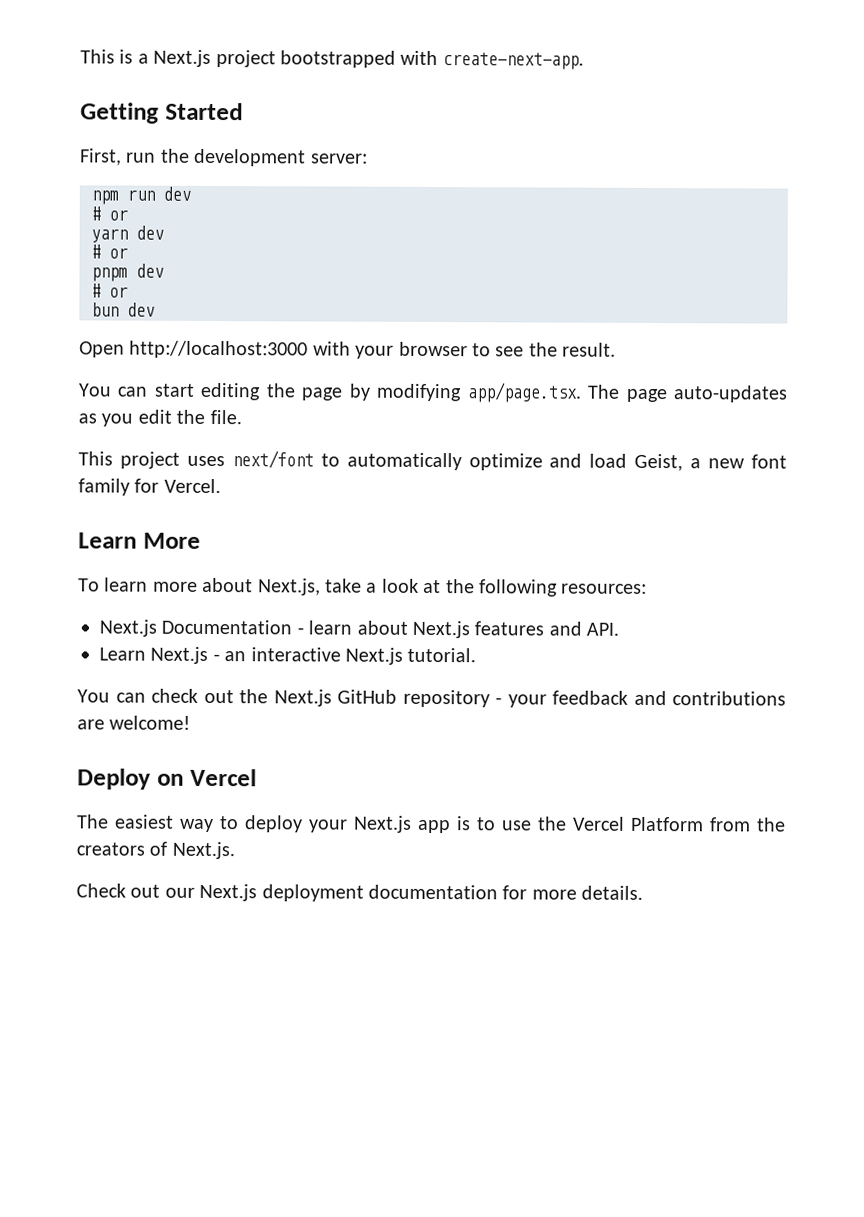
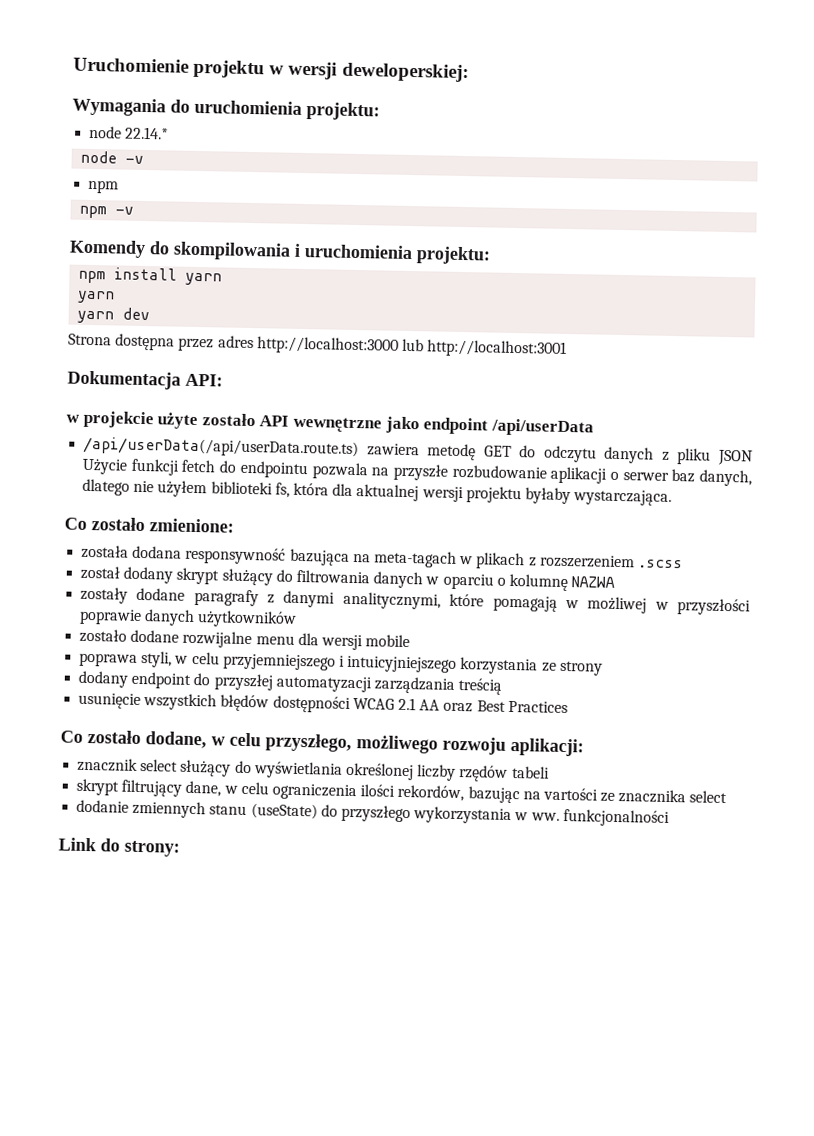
- This is a Next.js project bootstrapped with create-next-app.
- Getting Started
- First, run the development server:
- npm run dev
- # or
+ Uruchomienie projektu w wersji deweloperskiej:
+ Wymagania do uruchomienia projektu:
+ node 22.14.*
+ node -v
+ npm
+ npm -v
+ Komendy do skompilowania i uruchomienia projektu:
+ npm install yarn
+ yarn
  yarn dev
- # or
- pnpm dev
- # or
- bun dev
- Open http://localhost:3000 with your browser to see the result.
- You can start editing the page by modifying app/page.tsx. The page auto-updates as you edit the file.
- This project uses next/font to automatically optimize and load Geist, a new font family for Vercel.
- Learn More
- To learn more about Next.js, take a look at the following resources:
- Next.js Documentation - learn about Next.js features and API.
- Learn Next.js - an interactive Next.js tutorial.
- You can check out the Next.js GitHub repository - your feedback and contributions are welcome!
- Deploy on Vercel
- The easiest way to deploy your Next.js app is to use the Vercel Platform from the creators of Next.js.
- Check out our Next.js deployment documentation for more details.
+ Strona dostępna przez adres http://localhost:3000 lub http://localhost:3001
+ Dokumentacja API:
+ w projekcie użyte zostało API wewnętrzne jako endpoint /api/userData
+ /api/userData(/api/userData.route.ts) zawiera metodę GET do odczytu danych z pliku JSON Użycie funkcji fetch do endpointu pozwala na przyszłe rozbudowanie aplikacji o serwer baz danych, dlatego nie użyłem biblioteki fs, która dla aktualnej wersji projektu byłaby wystarczająca.
+ Co zostało zmienione:
+ została dodana responsywność bazująca na meta-tagach w plikach z rozszerzeniem .scss
+ został dodany skrypt służący do filtrowania danych w oparciu o kolumnę NAZWA
+ zostały dodane paragrafy z danymi analitycznymi, które pomagają w możliwej w przyszłości poprawie danych użytkowników
+ zostało dodane rozwijalne menu dla wersji mobile
+ poprawa styli, w celu przyjemniejszego i intuicyjniejszego korzystania ze strony
+ dodany endpoint do przyszłej automatyzacji zarządzania treścią
+ usunięcie wszystkich błędów dostępności WCAG 2.1 AA oraz Best Practices
+ Co zostało dodane, w celu przyszłego, możliwego rozwoju aplikacji:
+ znacznik select służący do wyświetlania określonej liczby rzędów tabeli
+ skrypt filtrujący dane, w celu ograniczenia ilości rekordów, bazując na vartości ze znacznika select
+ dodanie zmiennych stanu (useState) do przyszłego wykorzystania w ww. funkcjonalności
+ Link do strony:

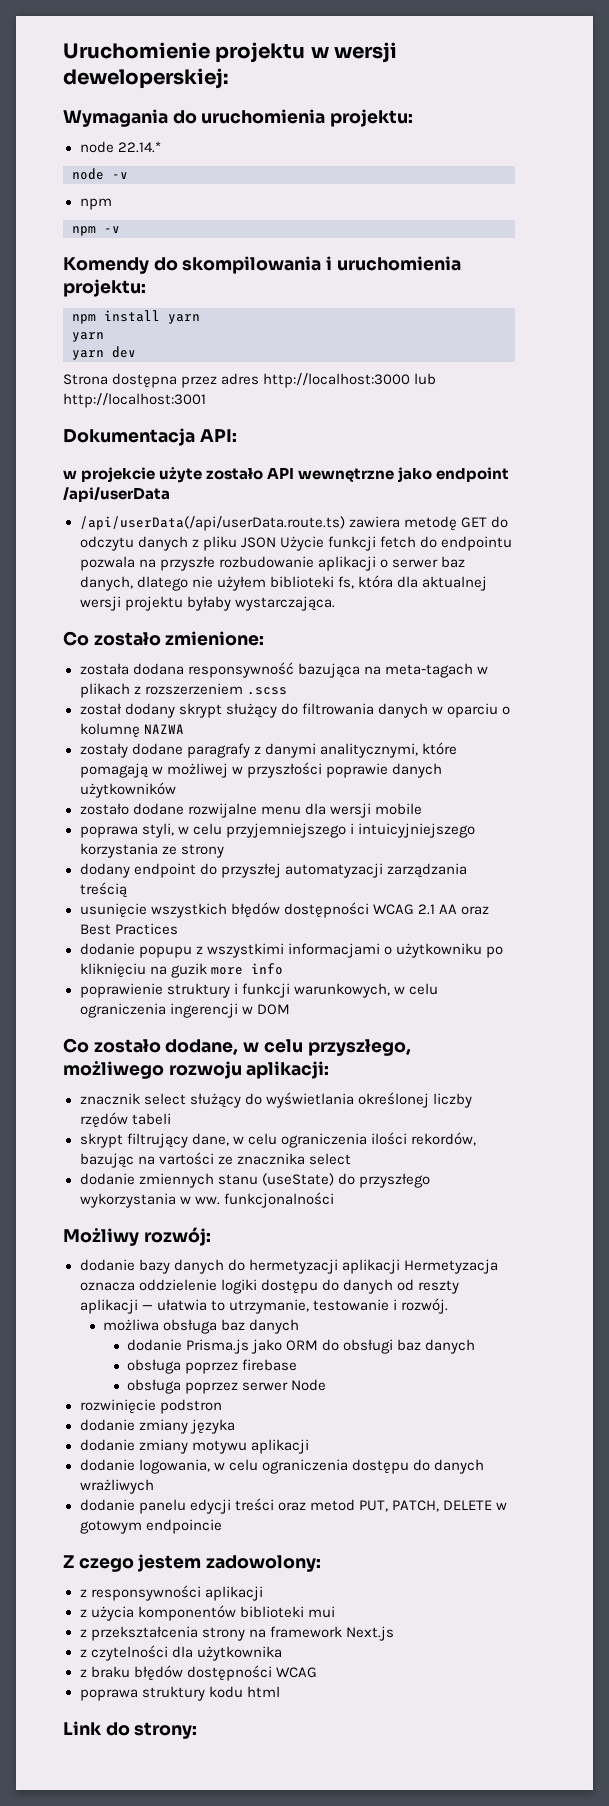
+ dodanie popupu z wszystkimi informacjami o użytkowniku po kliknięciu na guzik more info
+ poprawienie struktury i funkcji warunkowych, w celu ograniczenia ingerencji w DOM
+ Możliwy rozwój:
+ dodanie bazy danych do hermetyzacji aplikacji Hermetyzacja oznacza oddzielenie logiki dostępu do danych od reszty aplikacji — ułatwia to utrzymanie, testowanie i rozwój.
+ możliwa obsługa baz danych
+ dodanie Prisma.js jako ORM do obsługi baz danych
+ obsługa poprzez firebase
+ obsługa poprzez serwer Node
+ rozwinięcie podstron
+ dodanie zmiany języka
+ dodanie zmiany motywu aplikacji
+ dodanie logowania, w celu ograniczenia dostępu do danych wrażliwych
+ dodanie panelu edycji treści oraz metod PUT, PATCH, DELETE w gotowym endpoincie
+ Z czego jestem zadowolony:
+ z responsywności aplikacji
+ z użycia komponentów biblioteki mui
+ z przekształcenia strony na framework Next.js
+ z czytelności dla użytkownika
+ z braku błędów dostępności WCAG
+ poprawa struktury kodu html

